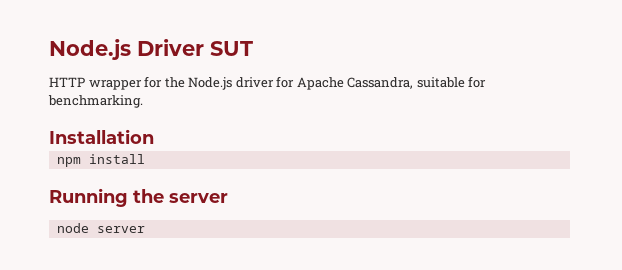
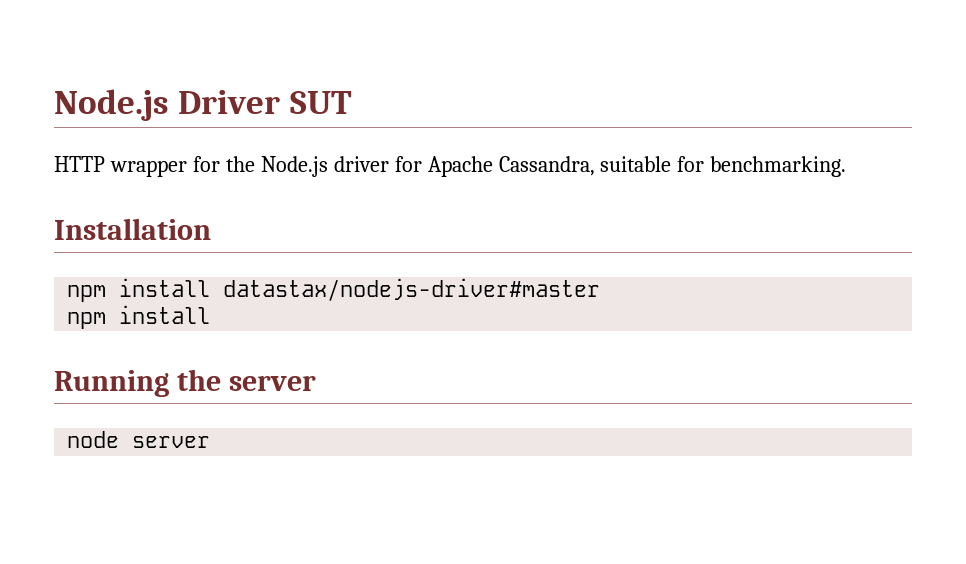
+ npm install datastax/nodejs-driver#master

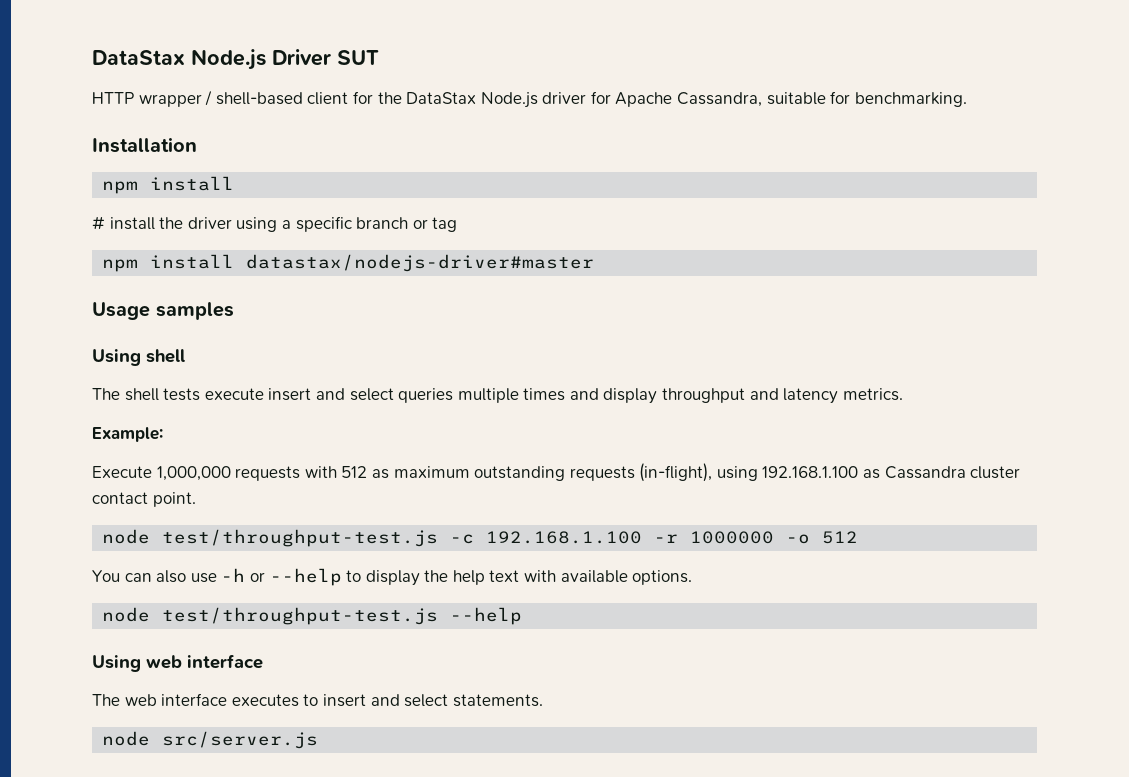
- Node.js Driver SUT
+ DataStax Node.js Driver SUT
- HTTP wrapper for the Node.js driver for Apache Cassandra, suitable for benchmarking.
+ HTTP wrapper / shell-based client for the DataStax Node.js driver for Apache Cassandra, suitable for benchmarking.
  Installation
+ npm install
+ # install the driver using a specific branch or tag
  npm install datastax/nodejs-driver#master
- npm install
- Running the server
- node server
+ Usage samples
+ Using shell
+ The shell tests execute insert and select queries multiple times and display throughput and latency metrics.
+ Example:
+ Execute 1,000,000 requests with 512 as maximum outstanding requests (in-flight), using 192.168.1.100 as Cassandra cluster contact point.
+ node test/throughput-test.js -c 192.168.1.100 -r 1000000 -o 512
+ You can also use -h or --help to display the help text with available options.
+ node test/throughput-test.js --help
+ Using web interface
+ The web interface executes to insert and select statements.
+ node src/server.js

